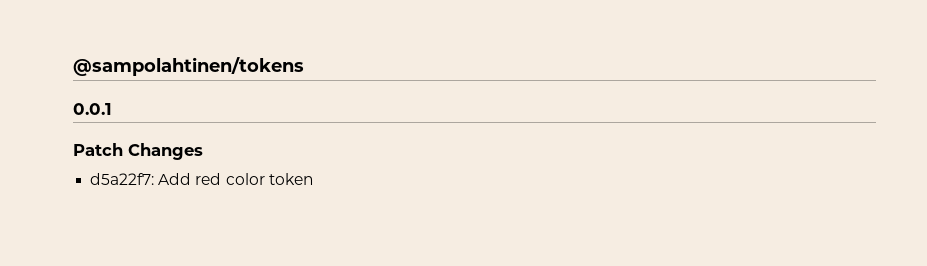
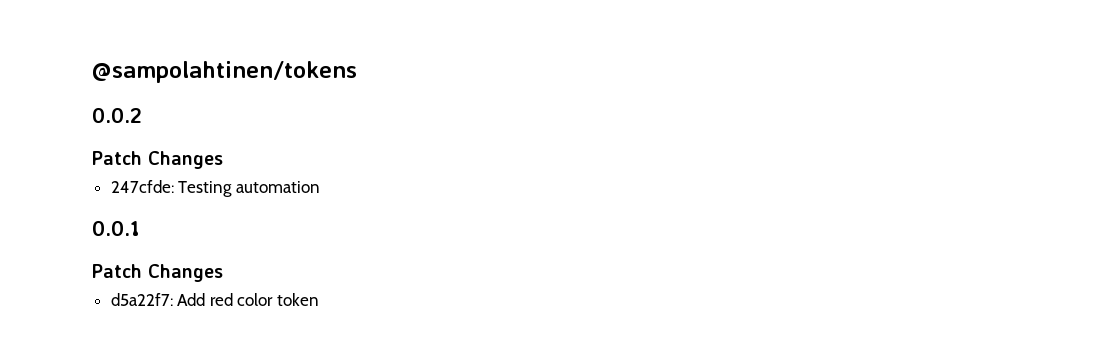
+ 0.0.2
+ Patch Changes
+ 247cfde: Testing automation

